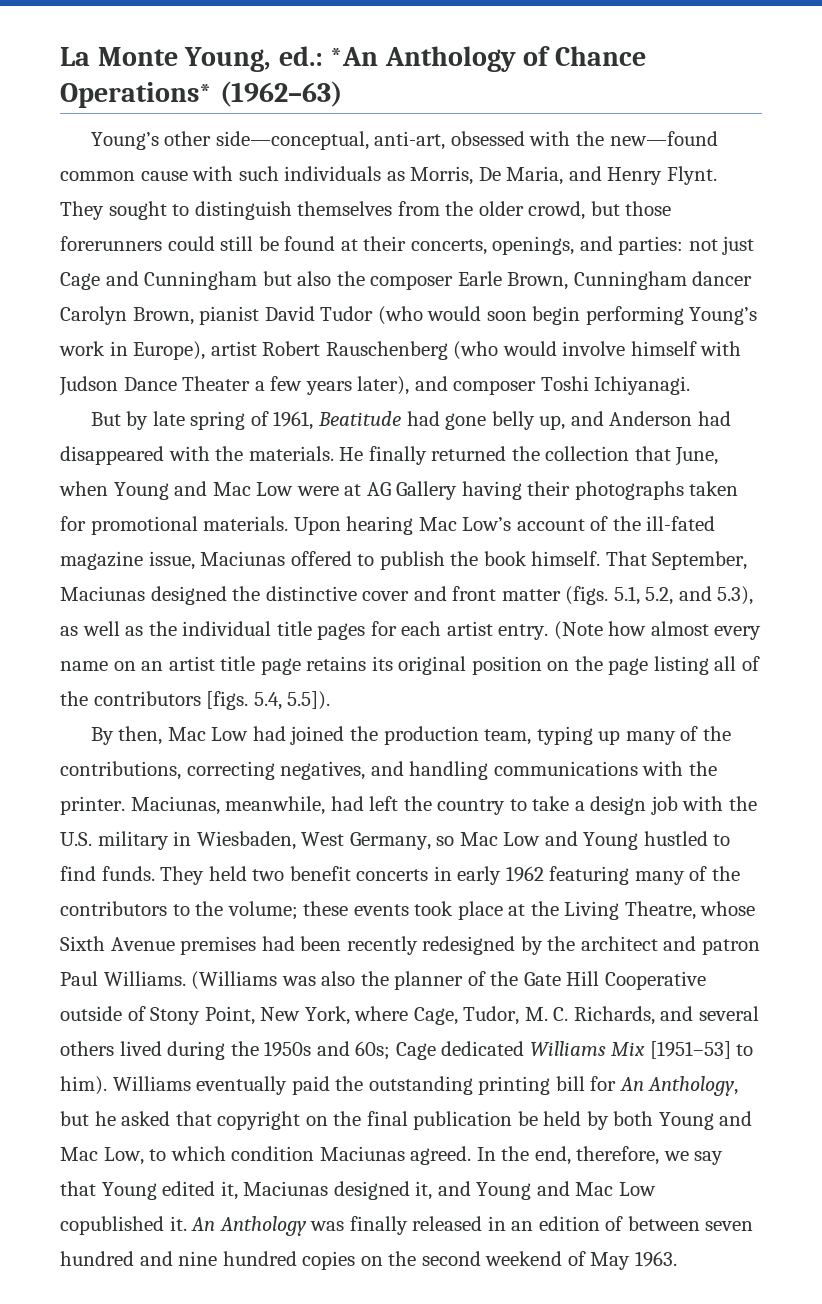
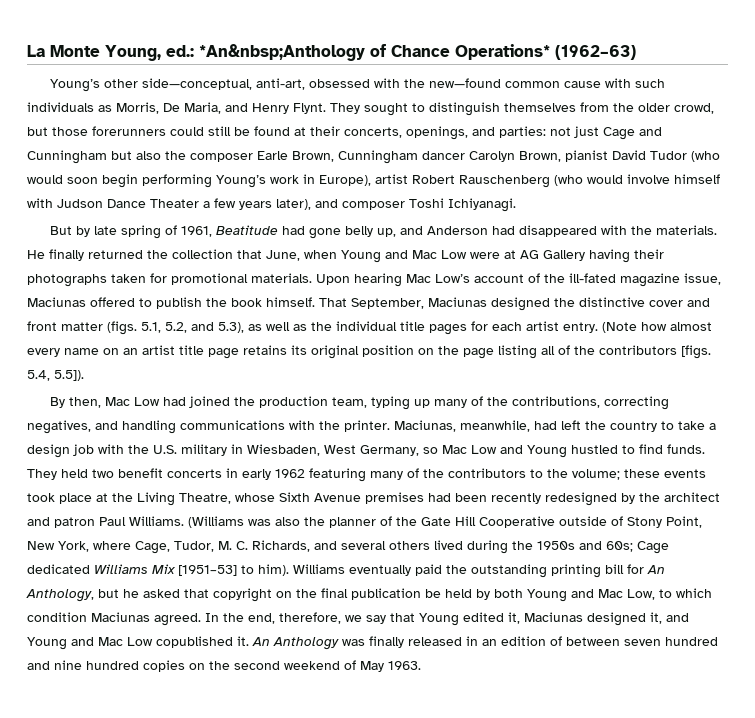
- La Monte Young, ed.: *An Anthology of Chance Operations* (1962–63)
+ La Monte Young, ed.: *An&nbsp;Anthology of Chance Operations* (1962–63)

